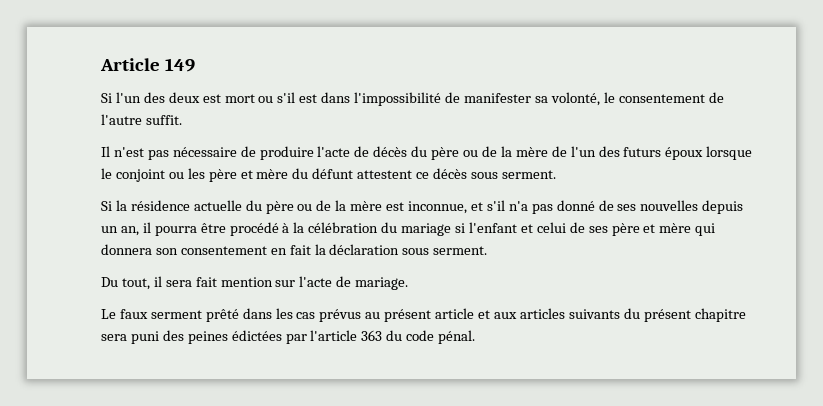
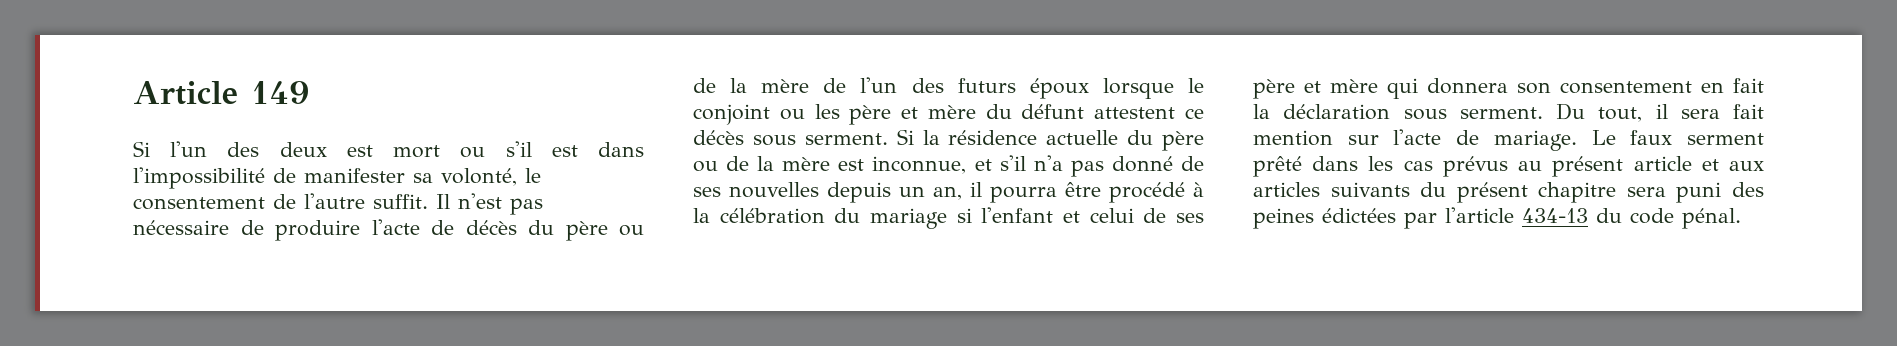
- Si l'un des deux est mort ou s'il est dans l'impossibilité de manifester sa volonté, le consentement de l'autre suffit.
- Il n'est pas nécessaire de produire l'acte de décès du père ou de la mère de l'un des futurs époux lorsque le conjoint ou les père et mère du défunt attestent ce décès sous serment.
- Si la résidence actuelle du père ou de la mère est inconnue, et s'il n'a pas donné de ses nouvelles depuis un an, il pourra être procédé à la célébration du mariage si l'enfant et celui de ses père et mère qui donnera son consentement en fait la déclaration sous serment.
- Du tout, il sera fait mention sur l'acte de mariage.
- Le faux serment prêté dans les cas prévus au présent article et aux articles suivants du présent chapitre sera puni des peines édictées par l'article 363 du code pénal.
+ Si l'un des deux est mort ou s'il est dans l'impossibilité de manifester sa volonté, le consentement de l'autre suffit. Il n'est pas nécessaire de produire l'acte de décès du père ou de la mère de l'un des futurs époux lorsque le conjoint ou les père et mère du défunt attestent ce décès sous serment. Si la résidence actuelle du père ou de la mère est inconnue, et s'il n'a pas donné de ses nouvelles depuis un an, il pourra être procédé à la célébration du mariage si l'enfant et celui de ses père et mère qui donnera son consentement en fait la déclaration sous serment. Du tout, il sera fait mention sur l'acte de mariage. Le faux serment prêté dans les cas prévus au présent article et aux articles suivants du présent chapitre sera puni des peines édictées par l'article 434-13 du code pénal.

